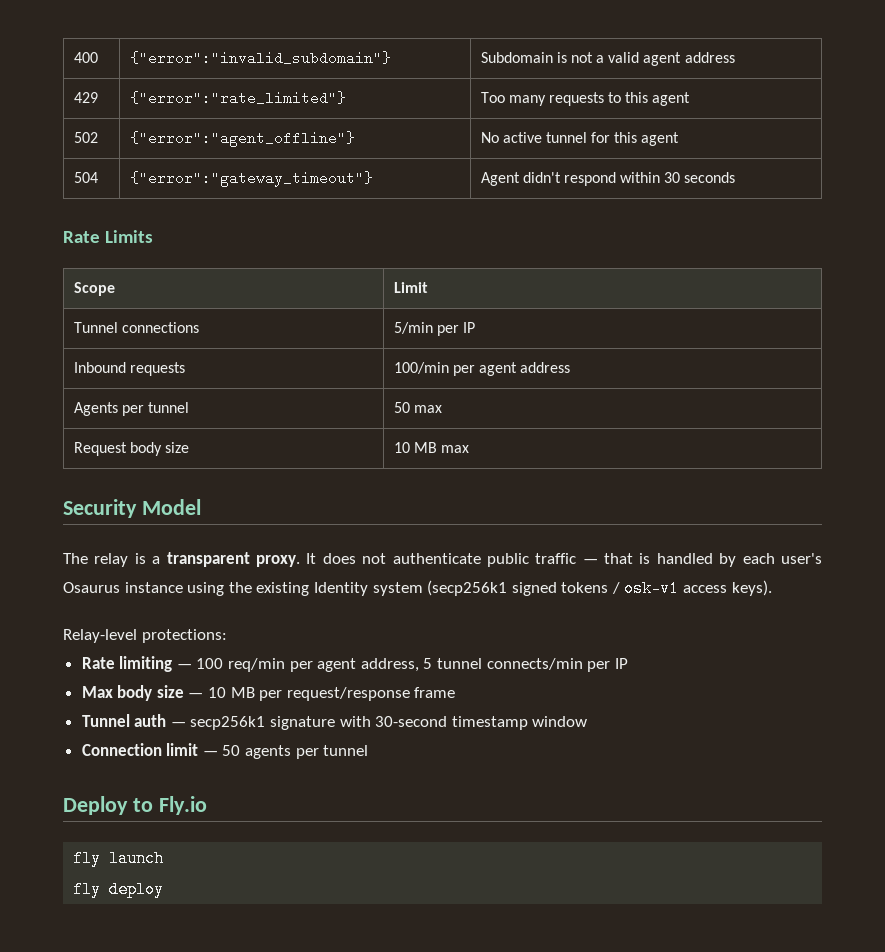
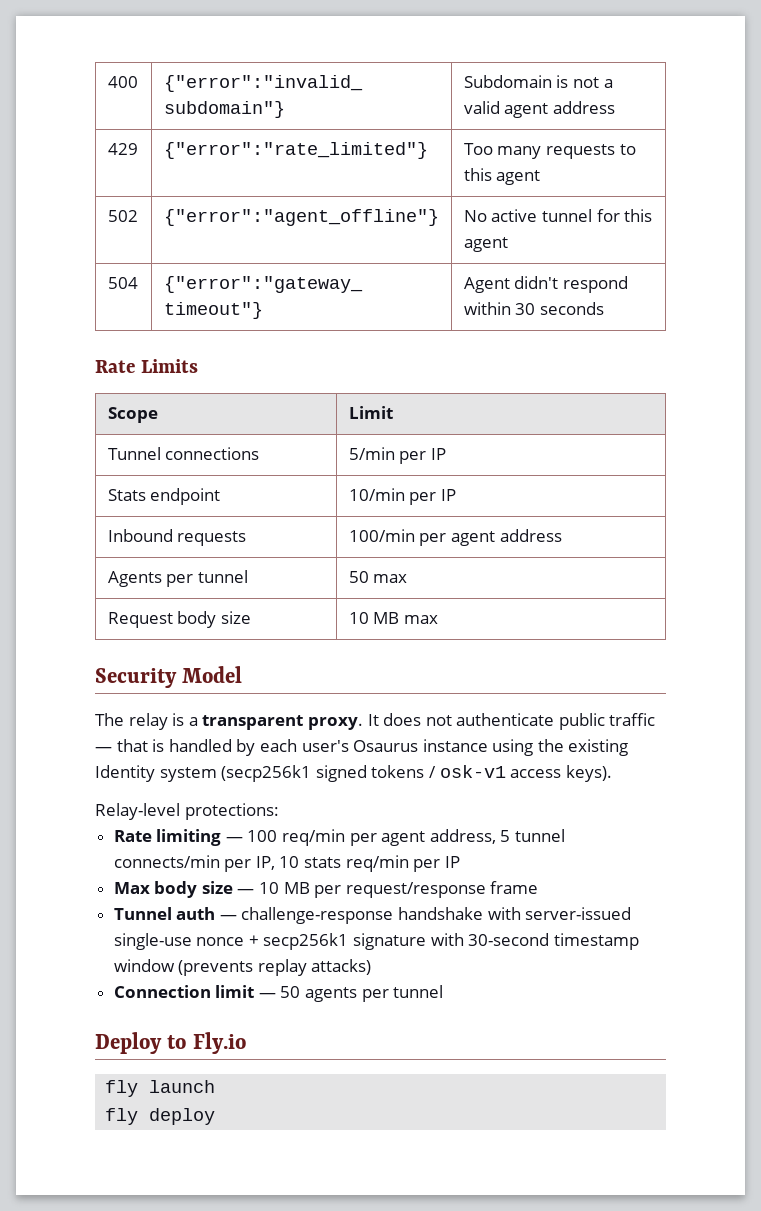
+ Stats endpoint | 10/min per IP
- Rate limiting — 100 req/min per agent address, 5 tunnel connects/min per IP
+ Rate limiting — 100 req/min per agent address, 5 tunnel connects/min per IP, 10 stats req/min per IP
- Tunnel auth — secp256k1 signature with 30-second timestamp window
+ Tunnel auth — challenge-response handshake with server-issued single-use nonce + secp256k1 signature with 30-second timestamp window (prevents replay attacks)

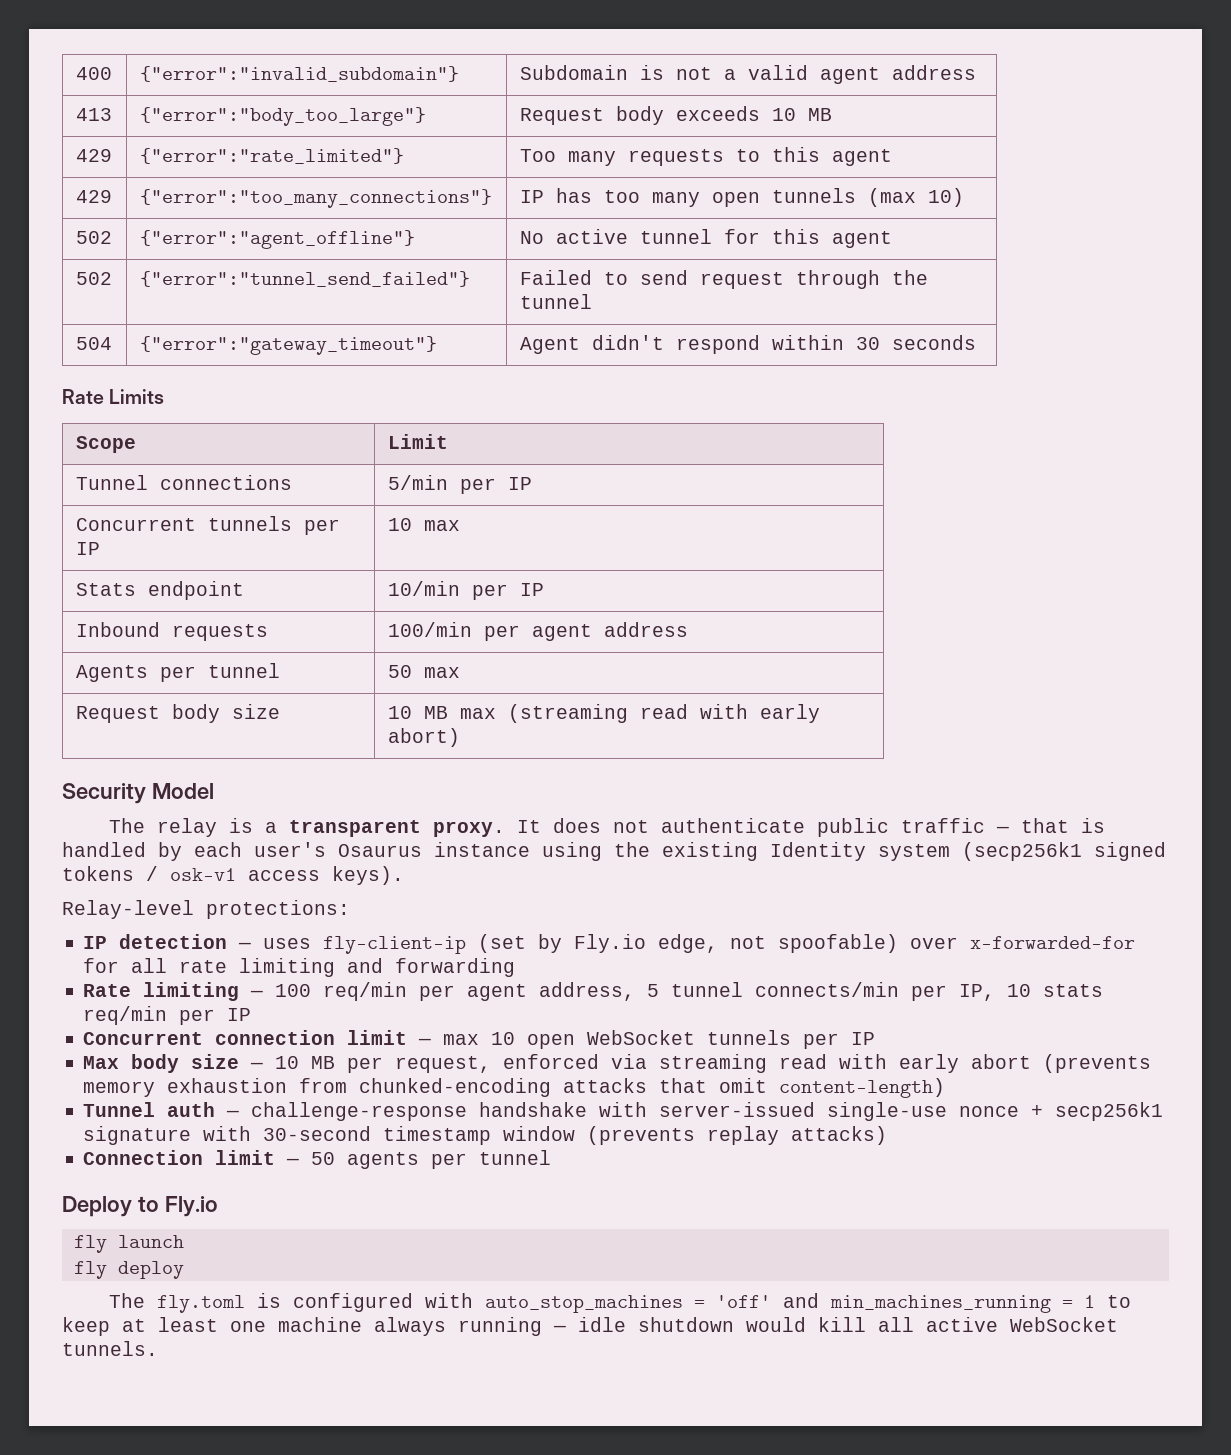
+ 413 | {"error":"body_too_large"} | Request body exceeds 10 MB
+ 429 | {"error":"too_many_connections"} | IP has too many open tunnels (max 10)
+ 502 | {"error":"tunnel_send_failed"} | Failed to send request through the tunnel
+ Concurrent tunnels per IP | 10 max
- Request body size | 10 MB max
+ Request body size | 10 MB max (streaming read with early abort)
+ IP detection — uses fly-client-ip (set by Fly.io edge, not spoofable) over x-forwarded-for for all rate limiting and forwarding
+ Concurrent connection limit — max 10 open WebSocket tunnels per IP
- Max body size — 10 MB per request/response frame
+ Max body size — 10 MB per request, enforced via streaming read with early abort (prevents memory exhaustion from chunked-encoding attacks that omit content-length)
+ The fly.toml is configured with auto_stop_machines = 'off' and min_machines_running = 1 to keep at least one machine always running — idle shutdown would kill all active WebSocket tunnels.

